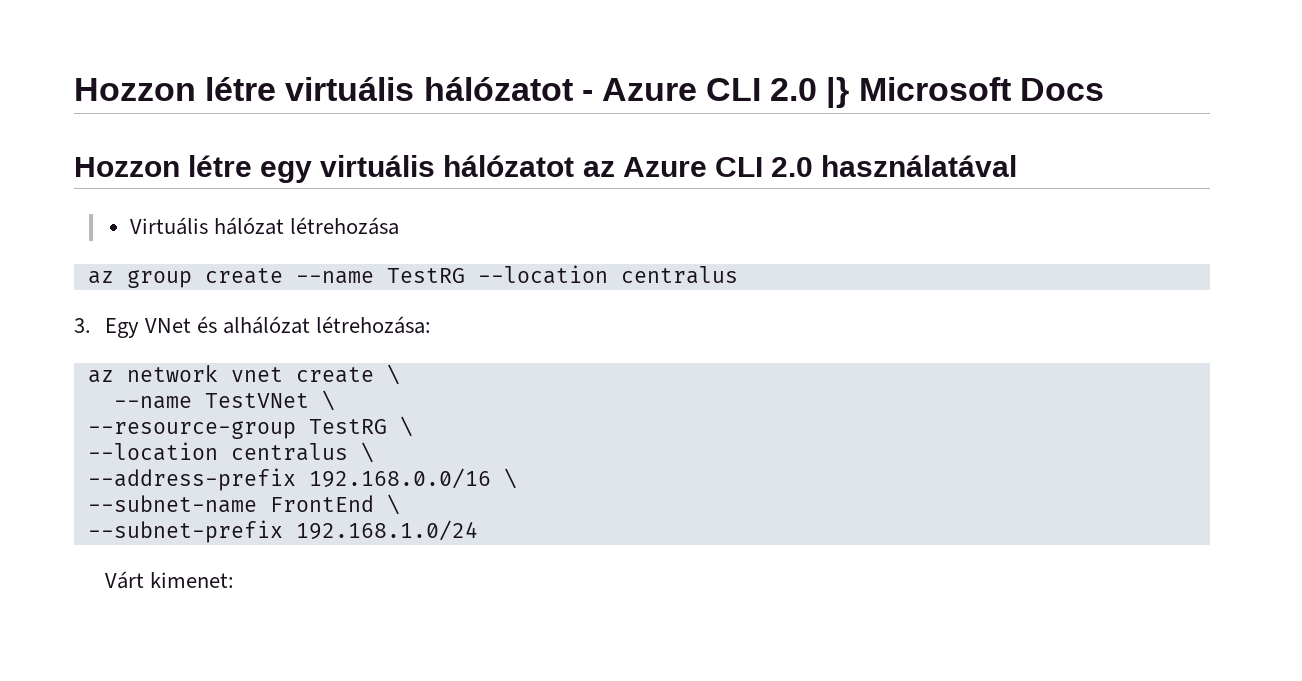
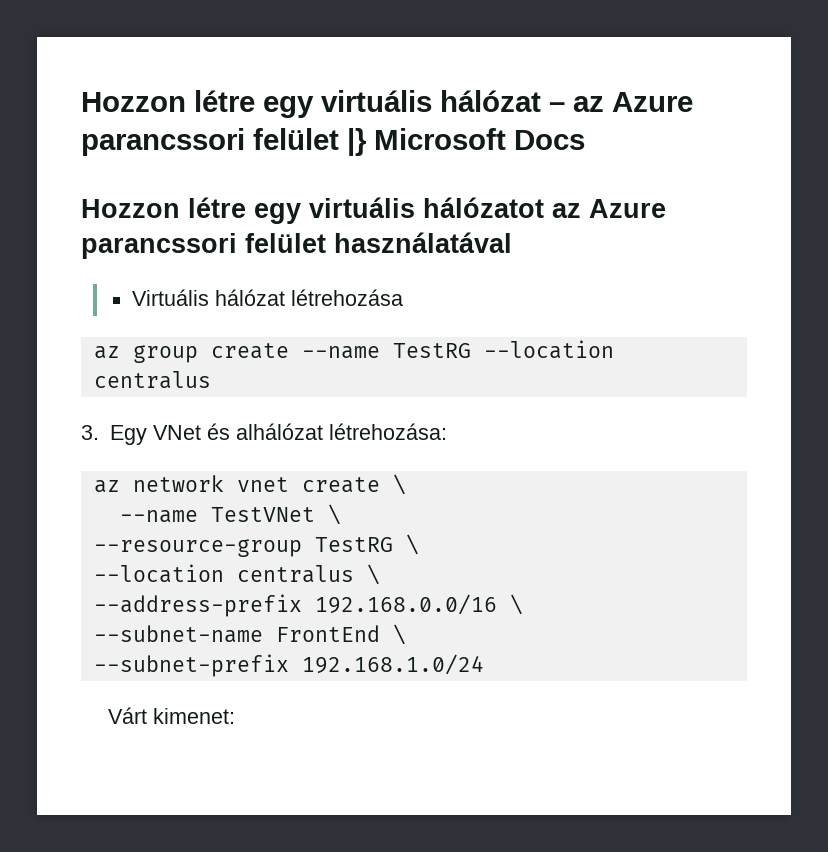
- Hozzon létre virtuális hálózatot - Azure CLI 2.0 |} Microsoft Docs
+ Hozzon létre egy virtuális hálózat – az Azure parancssori felület |} Microsoft Docs
- Hozzon létre egy virtuális hálózatot az Azure CLI 2.0 használatával
+ Hozzon létre egy virtuális hálózatot az Azure parancssori felület használatával

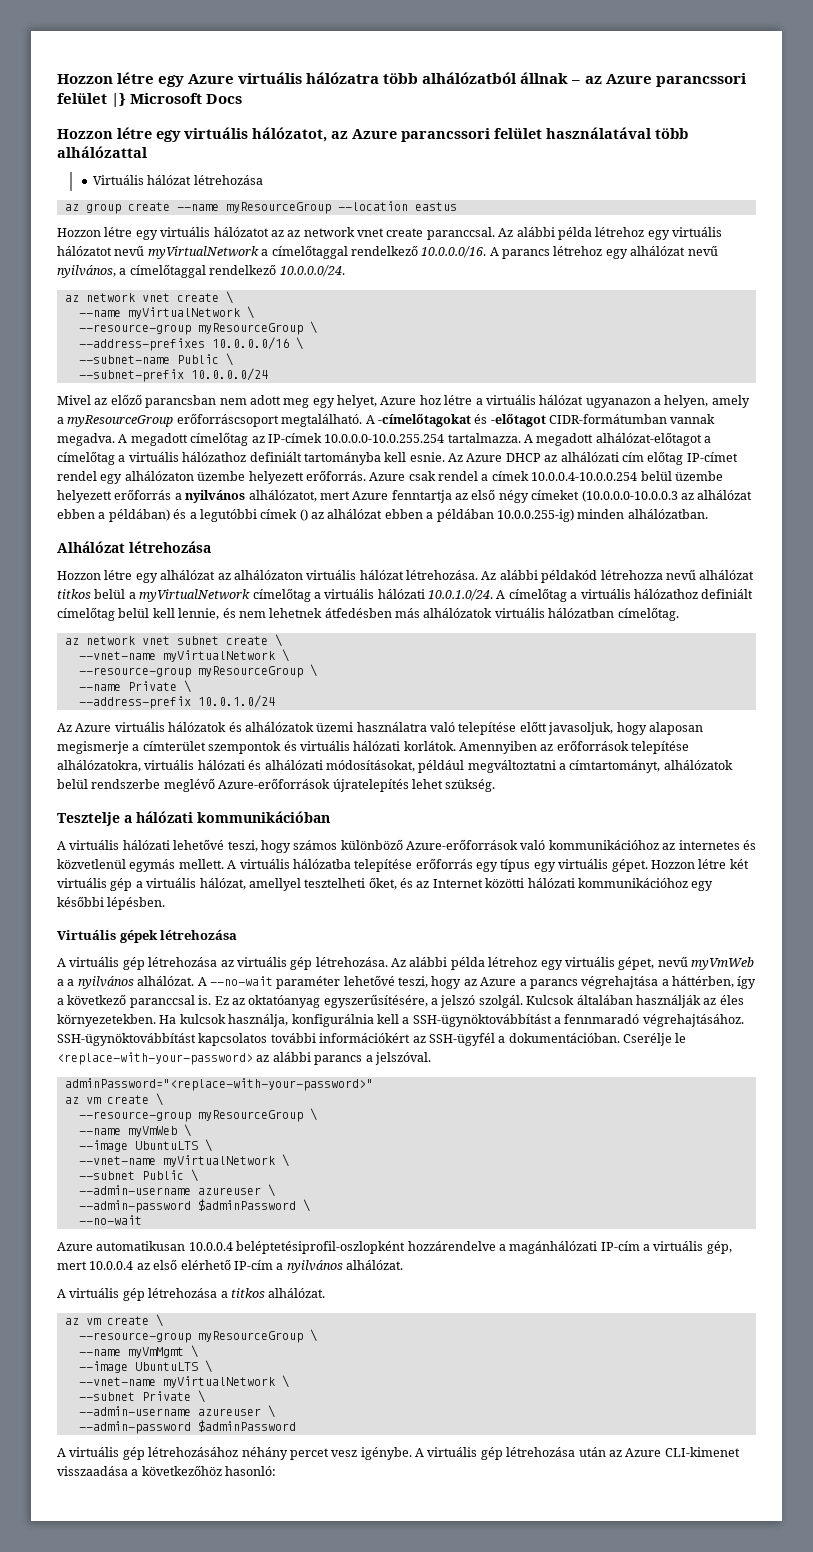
- Hozzon létre egy virtuális hálózat – az Azure parancssori felület |} Microsoft Docs
+ Hozzon létre egy Azure virtuális hálózatra több alhálózatból állnak – az Azure parancssori felület |} Microsoft Docs
- Hozzon létre egy virtuális hálózatot az Azure parancssori felület használatával
+ Hozzon létre egy virtuális hálózatot, az Azure parancssori felület használatával több alhálózattal
- az group create --name TestRG --location centralus
- 3. Egy VNet és alhálózat létrehozása:
+ az group create --name myResourceGroup --location eastus
+ Hozzon létre egy virtuális hálózatot az az network vnet create paranccsal. Az alábbi példa létrehoz egy virtuális hálózatot nevű myVirtualNetwork a címelőtaggal rendelkező 10.0.0.0/16. A parancs létrehoz egy alhálózat nevű nyilvános, a címelőtaggal rendelkező 10.0.0.0/24.
- --name TestVNet \
- --resource-group TestRG \
- --location centralus \
- --address-prefix 192.168.0.0/16 \
- --subnet-name FrontEnd \
- --subnet-prefix 192.168.1.0/24
- Várt kimenet:
+ --name myVirtualNetwork \
+ --resource-group myResourceGroup \
+ --address-prefixes 10.0.0.0/16 \
+ --subnet-name Public \
+ --subnet-prefix 10.0.0.0/24
+ Mivel az előző parancsban nem adott meg egy helyet, Azure hoz létre a virtuális hálózat ugyanazon a helyen, amely a myResourceGroup erőforráscsoport megtalálható. A -címelőtagokat és -előtagot CIDR-formátumban vannak megadva. A megadott címelőtag az IP-címek 10.0.0.0-10.0.255.254 tartalmazza. A megadott alhálózat-előtagot a címelőtag a virtuális hálózathoz definiált tartományba kell esnie. Az Azure DHCP az alhálózati cím előtag IP-címet rendel egy alhálózaton üzembe helyezett erőforrás. Azure csak rendel a címek 10.0.0.4-10.0.0.254 belül üzembe helyezett erőforrás a nyilvános alhálózatot, mert Azure fenntartja az első négy címeket (10.0.0.0-10.0.0.3 az alhálózat ebben a példában) és a legutóbbi címek () az alhálózat ebben a példában 10.0.0.255-ig) minden alhálózatban.
+ Alhálózat létrehozása
+ Hozzon létre egy alhálózat az alhálózaton virtuális hálózat létrehozása. Az alábbi példakód létrehozza nevű alhálózat titkos belül a myVirtualNetwork címelőtag a virtuális hálózati 10.0.1.0/24. A címelőtag a virtuális hálózathoz definiált címelőtag belül kell lennie, és nem lehetnek átfedésben más alhálózatok virtuális hálózatban címelőtag.
+ az network vnet subnet create \
+ --vnet-name myVirtualNetwork \
+ --resource-group myResourceGroup \
+ --name Private \
+ --address-prefix 10.0.1.0/24
+ Az Azure virtuális hálózatok és alhálózatok üzemi használatra való telepítése előtt javasoljuk, hogy alaposan megismerje a címterület szempontok és virtuális hálózati korlátok. Amennyiben az erőforrások telepítése alhálózatokra, virtuális hálózati és alhálózati módosításokat, például megváltoztatni a címtartományt, alhálózatok belül rendszerbe meglévő Azure-erőforrások újratelepítés lehet szükség.
+ Tesztelje a hálózati kommunikációban
+ A virtuális hálózati lehetővé teszi, hogy számos különböző Azure-erőforrások való kommunikációhoz az internetes és közvetlenül egymás mellett. A virtuális hálózatba telepítése erőforrás egy típus egy virtuális gépet. Hozzon létre két virtuális gép a virtuális hálózat, amellyel tesztelheti őket, és az Internet közötti hálózati kommunikációhoz egy későbbi lépésben.
+ Virtuális gépek létrehozása
+ A virtuális gép létrehozása az virtuális gép létrehozása. Az alábbi példa létrehoz egy virtuális gépet, nevű myVmWeb a a nyilvános alhálózat. A --no-wait paraméter lehetővé teszi, hogy az Azure a parancs végrehajtása a háttérben, így a következő paranccsal is. Ez az oktatóanyag egyszerűsítésére, a jelszó szolgál. Kulcsok általában használják az éles környezetekben. Ha kulcsok használja, konfigurálnia kell a SSH-ügynöktovábbítást a fennmaradó végrehajtásához. SSH-ügynöktovábbítást kapcsolatos további információkért az SSH-ügyfél a dokumentációban. Cserélje le <replace-with-your-password> az alábbi parancs a jelszóval.
+ adminPassword="<replace-with-your-password>"
+ az vm create \
+ --resource-group myResourceGroup \
+ --name myVmWeb \
+ --image UbuntuLTS \
+ --vnet-name myVirtualNetwork \
+ --subnet Public \
+ --admin-username azureuser \
+ --admin-password $adminPassword \
+ --no-wait
+ Azure automatikusan 10.0.0.4 beléptetésiprofil-oszlopként hozzárendelve a magánhálózati IP-cím a virtuális gép, mert 10.0.0.4 az első elérhető IP-cím a nyilvános alhálózat.
+ A virtuális gép létrehozása a titkos alhálózat.
+ az vm create \
+ --resource-group myResourceGroup \
+ --name myVmMgmt \
+ --image UbuntuLTS \
+ --vnet-name myVirtualNetwork \
+ --subnet Private \
+ --admin-username azureuser \
+ --admin-password $adminPassword
+ A virtuális gép létrehozásához néhány percet vesz igénybe. A virtuális gép létrehozása után az Azure CLI-kimenet visszaadása a következőhöz hasonló:

